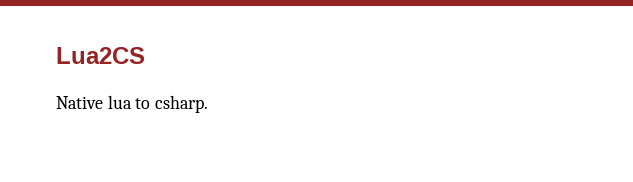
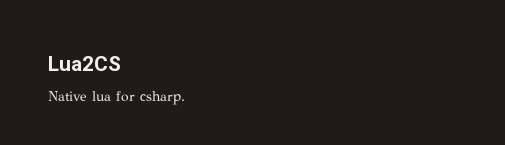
- Native lua to csharp.
+ Native lua for csharp.

